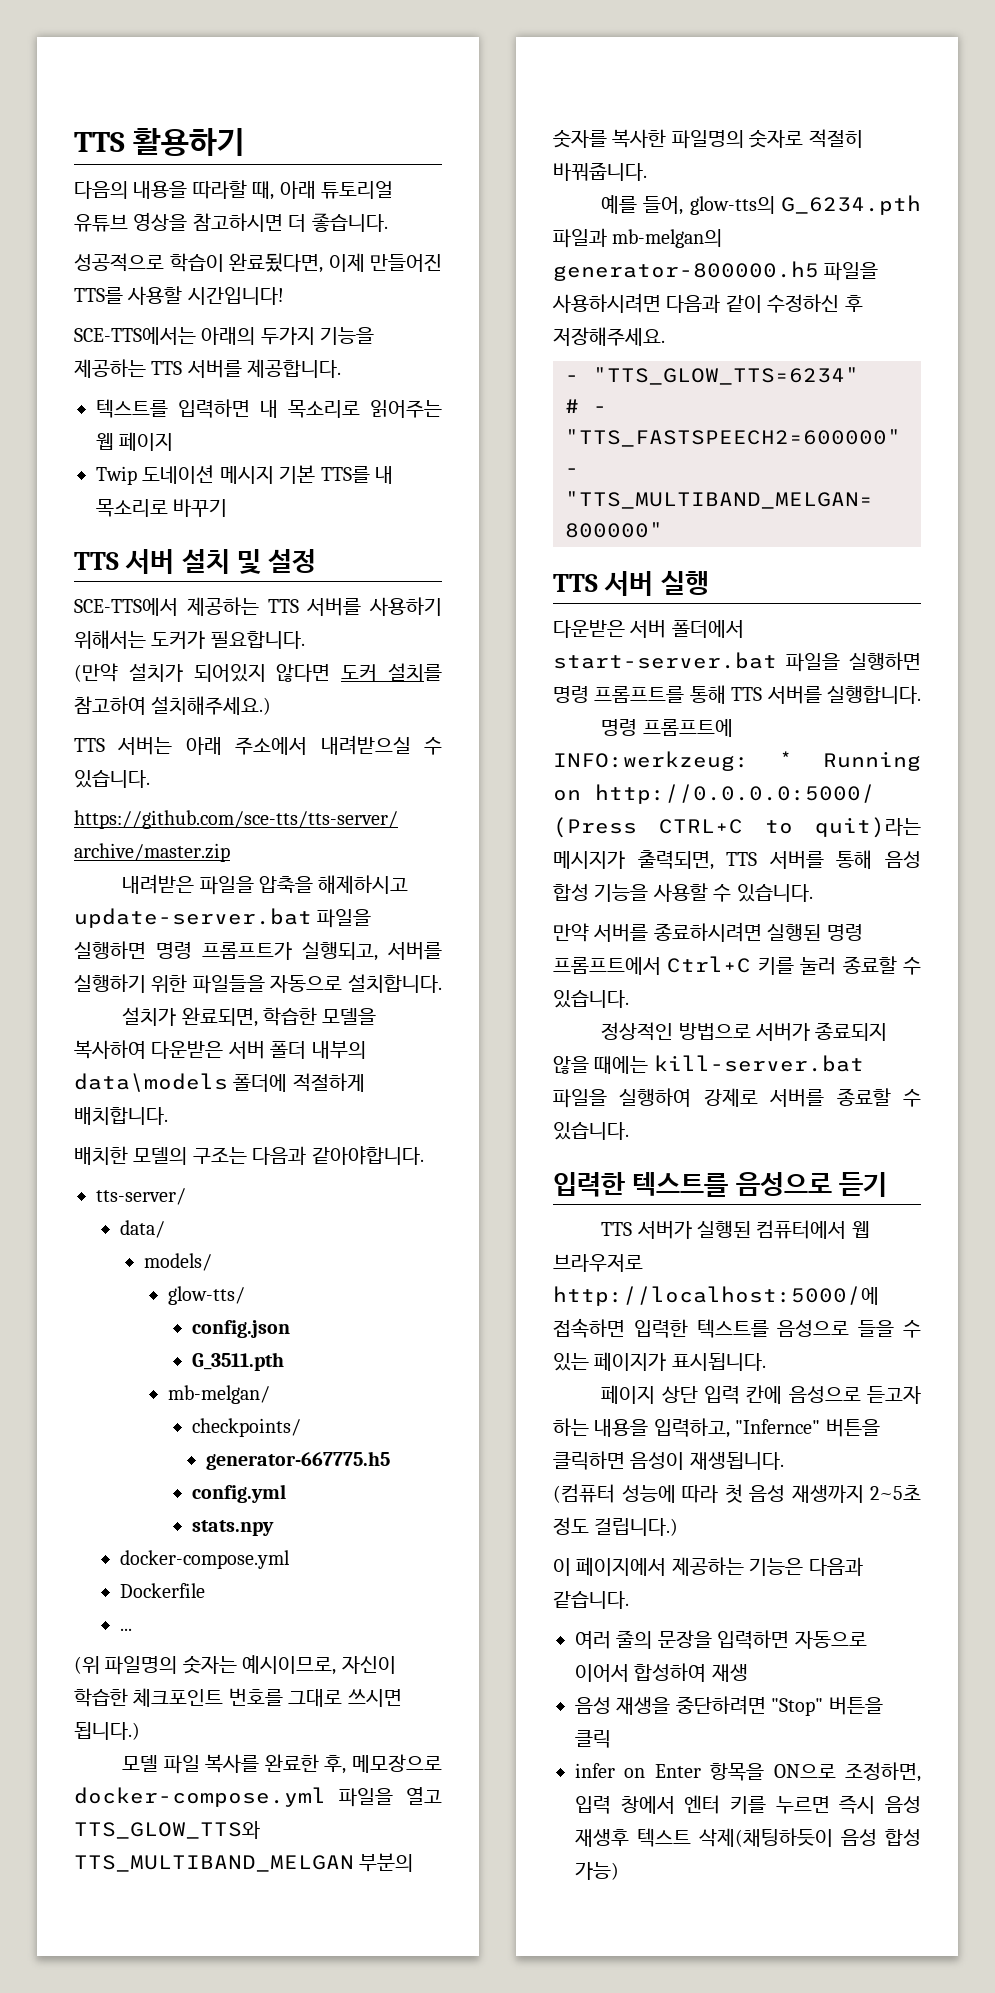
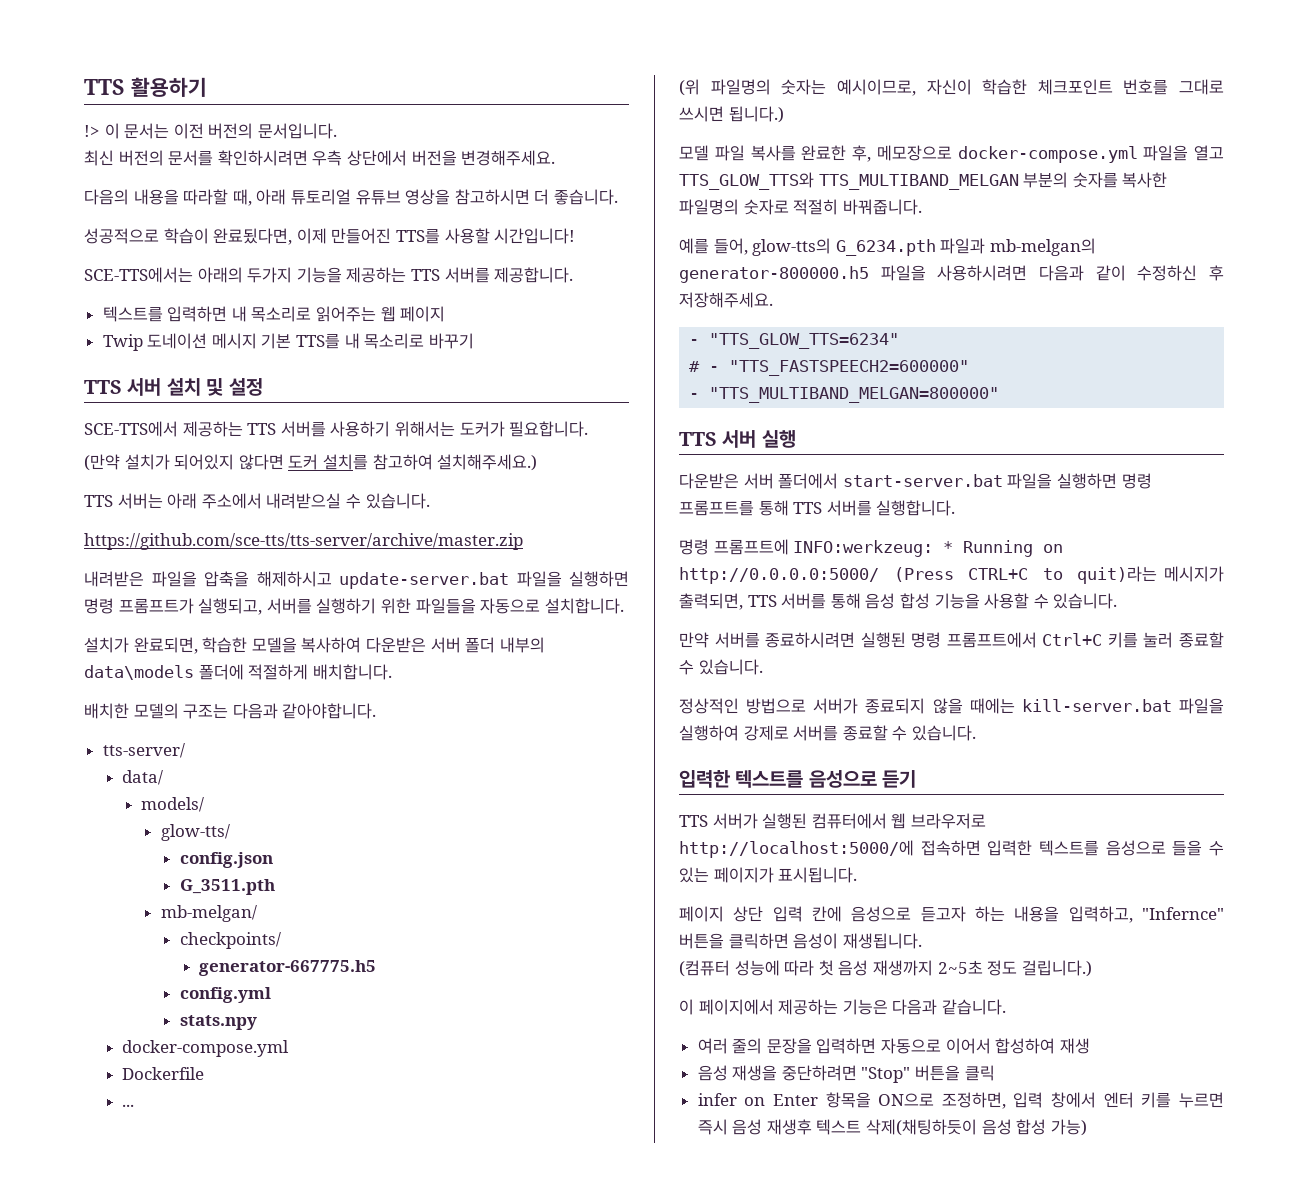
+ !> 이 문서는 이전 버전의 문서입니다.
+ 최신 버전의 문서를 확인하시려면 우측 상단에서 버전을 변경해주세요.

